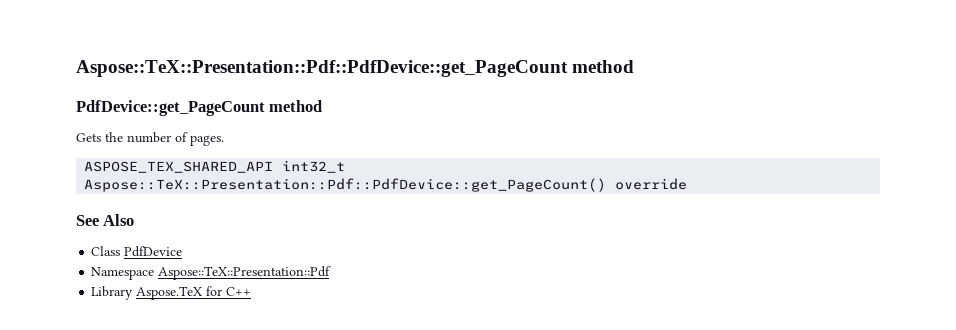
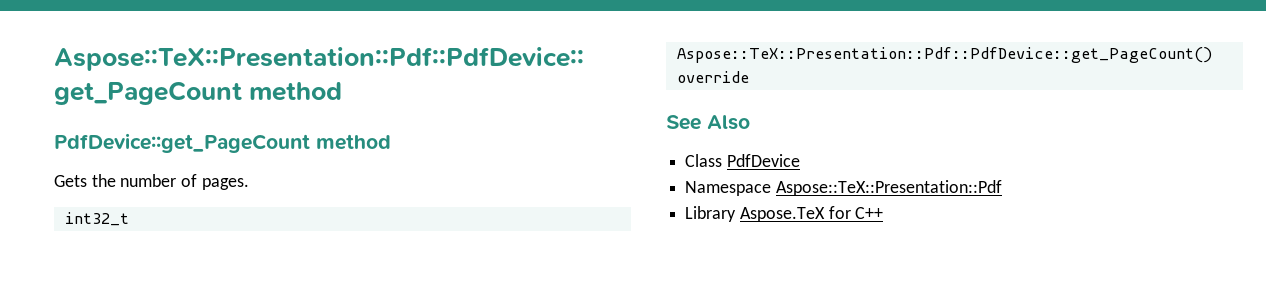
- ASPOSE_TEX_SHARED_API int32_t Aspose::TeX::Presentation::Pdf::PdfDevice::get_PageCount() override
+ int32_t Aspose::TeX::Presentation::Pdf::PdfDevice::get_PageCount() override

